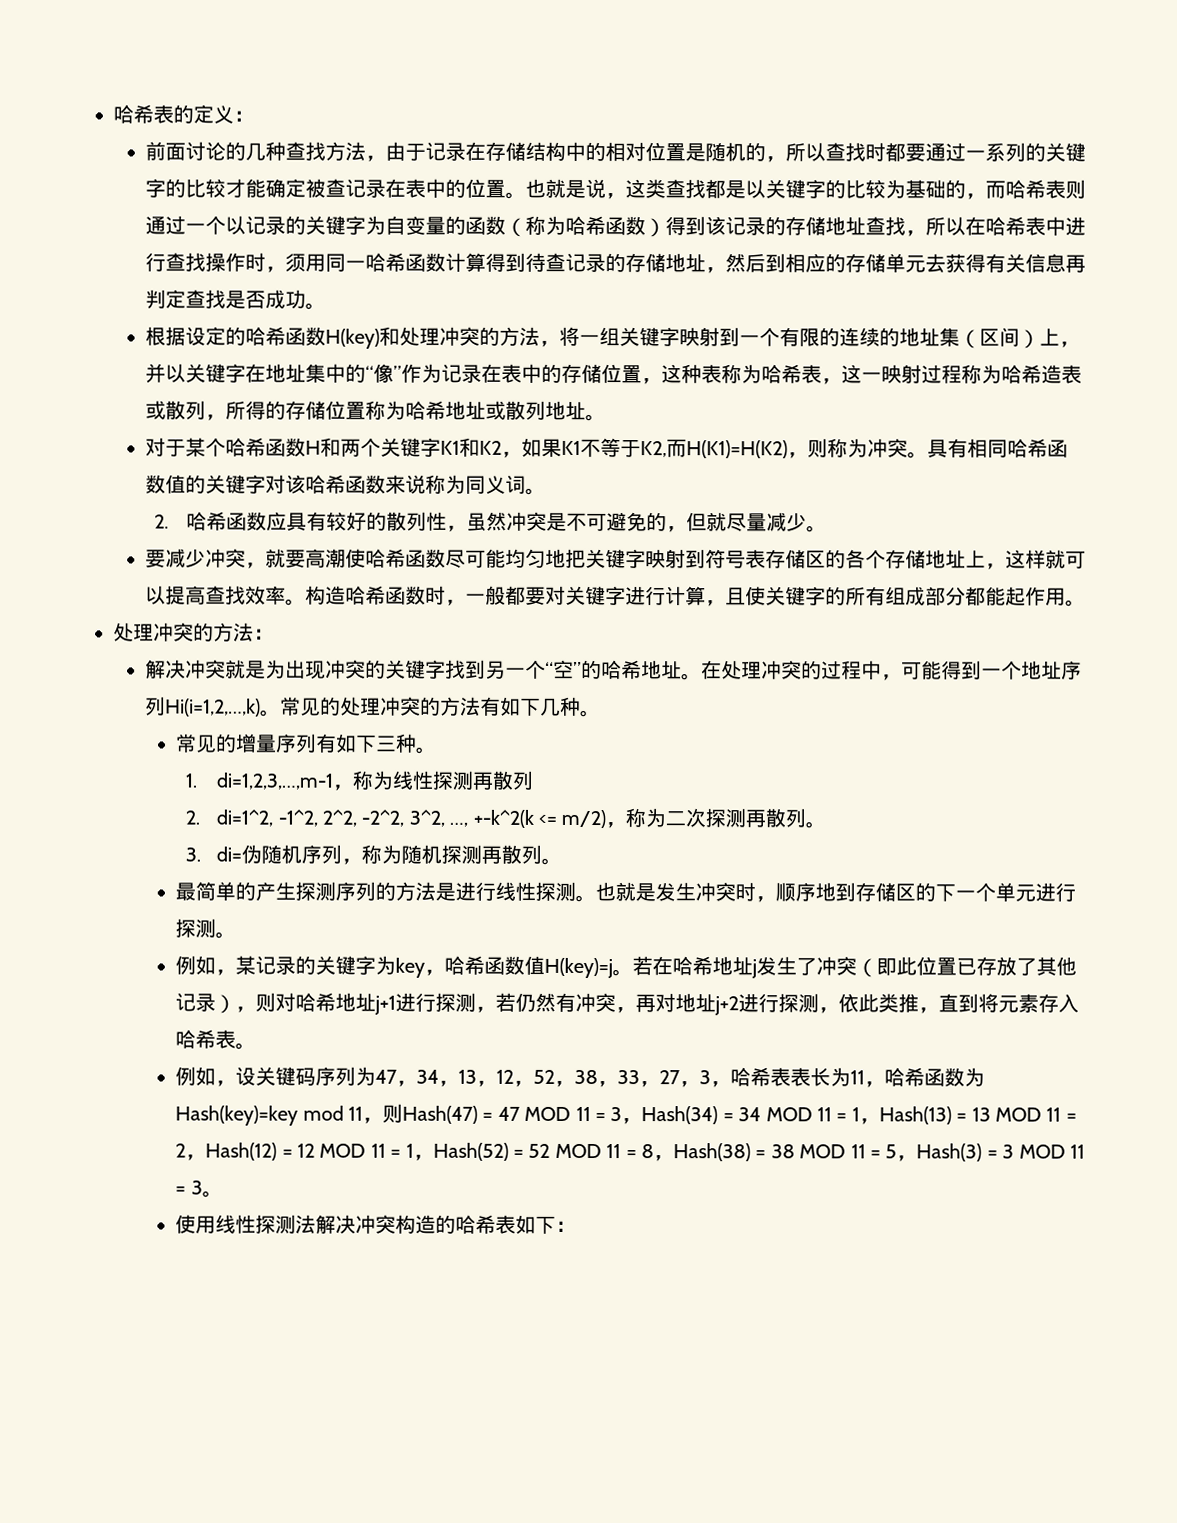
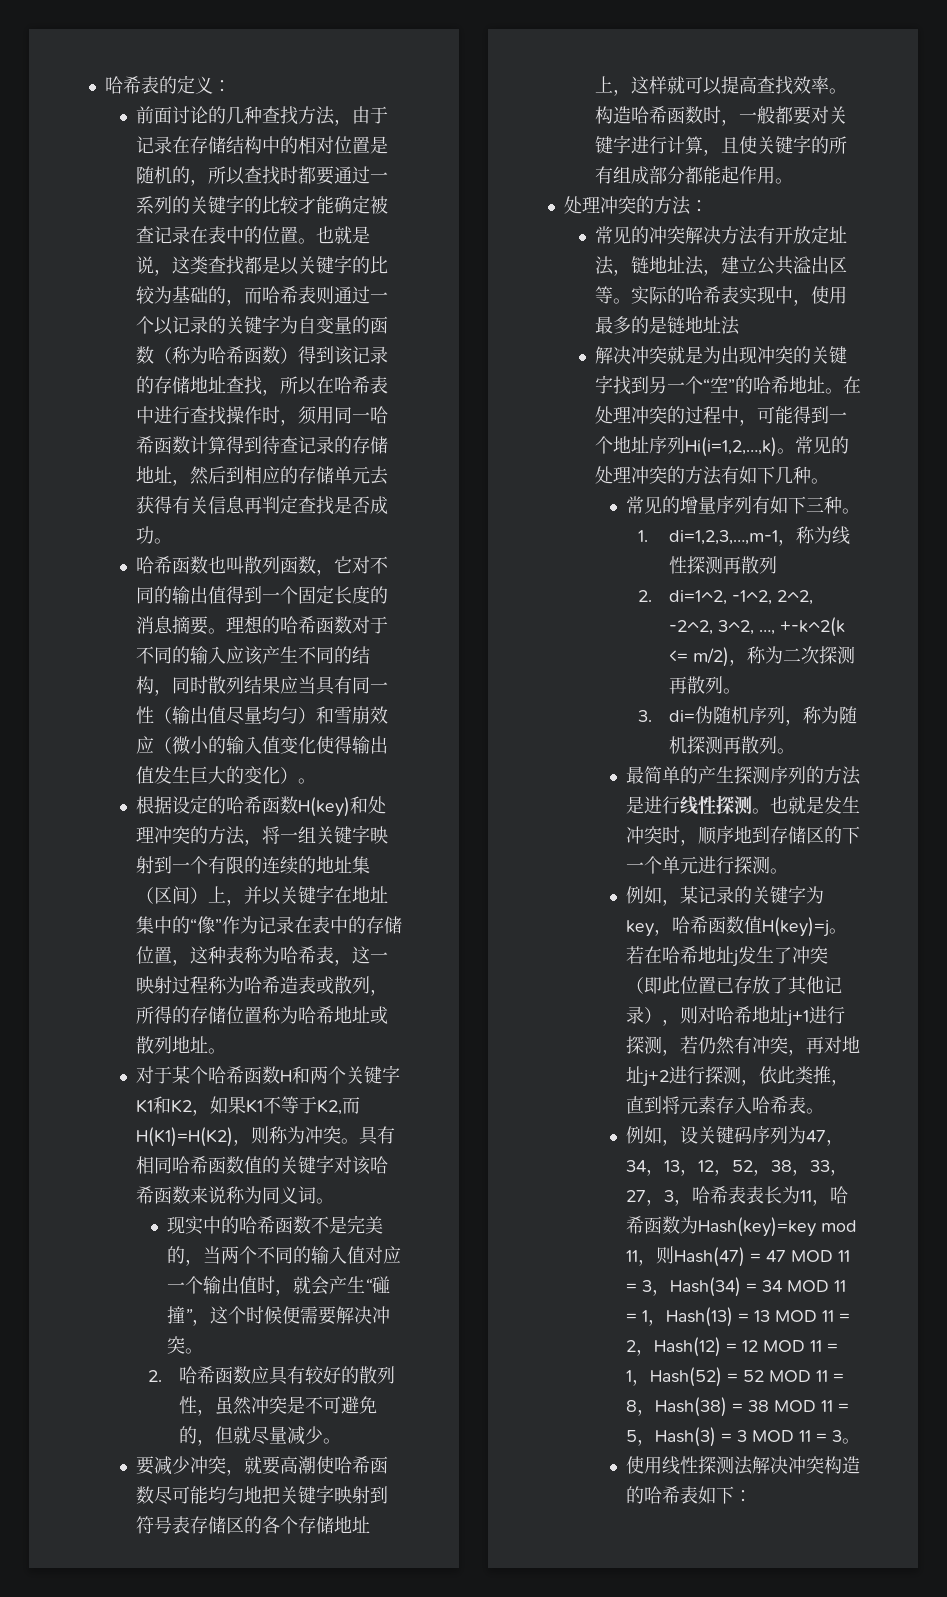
+ 哈希函数也叫散列函数，它对不同的输出值得到一个固定长度的消息摘要。理想的哈希函数对于不同的输入应该产生不同的结构，同时散列结果应当具有同一性（输出值尽量均匀）和雪崩效应（微小的输入值变化使得输出值发生巨大的变化）。
+ 现实中的哈希函数不是完美的，当两个不同的输入值对应一个输出值时，就会产生“碰撞”，这个时候便需要解决冲突。
+ 常见的冲突解决方法有开放定址法，链地址法，建立公共溢出区等。实际的哈希表实现中，使用最多的是链地址法

